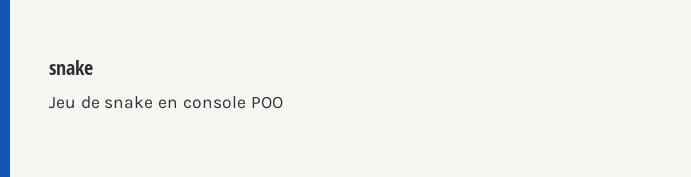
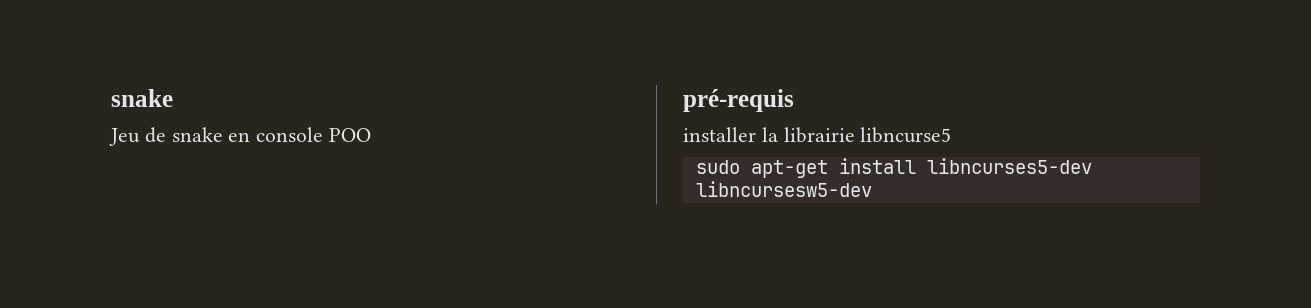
+ pré-requis
+ installer la librairie libncurse5
+ sudo apt-get install libncurses5-dev libncursesw5-dev

